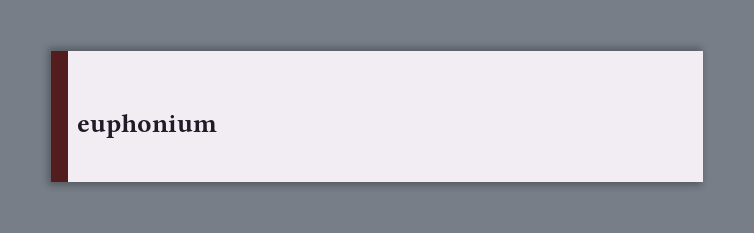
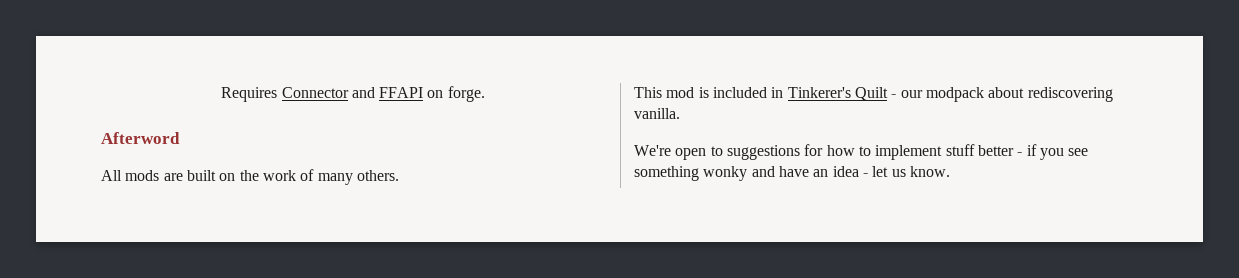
- euphonium
+ Requires Connector and FFAPI on forge.
+ Afterword
+ All mods are built on the work of many others.
+ This mod is included in Tinkerer's Quilt - our modpack about rediscovering vanilla.
+ We're open to suggestions for how to implement stuff better - if you see something wonky and have an idea - let us know.

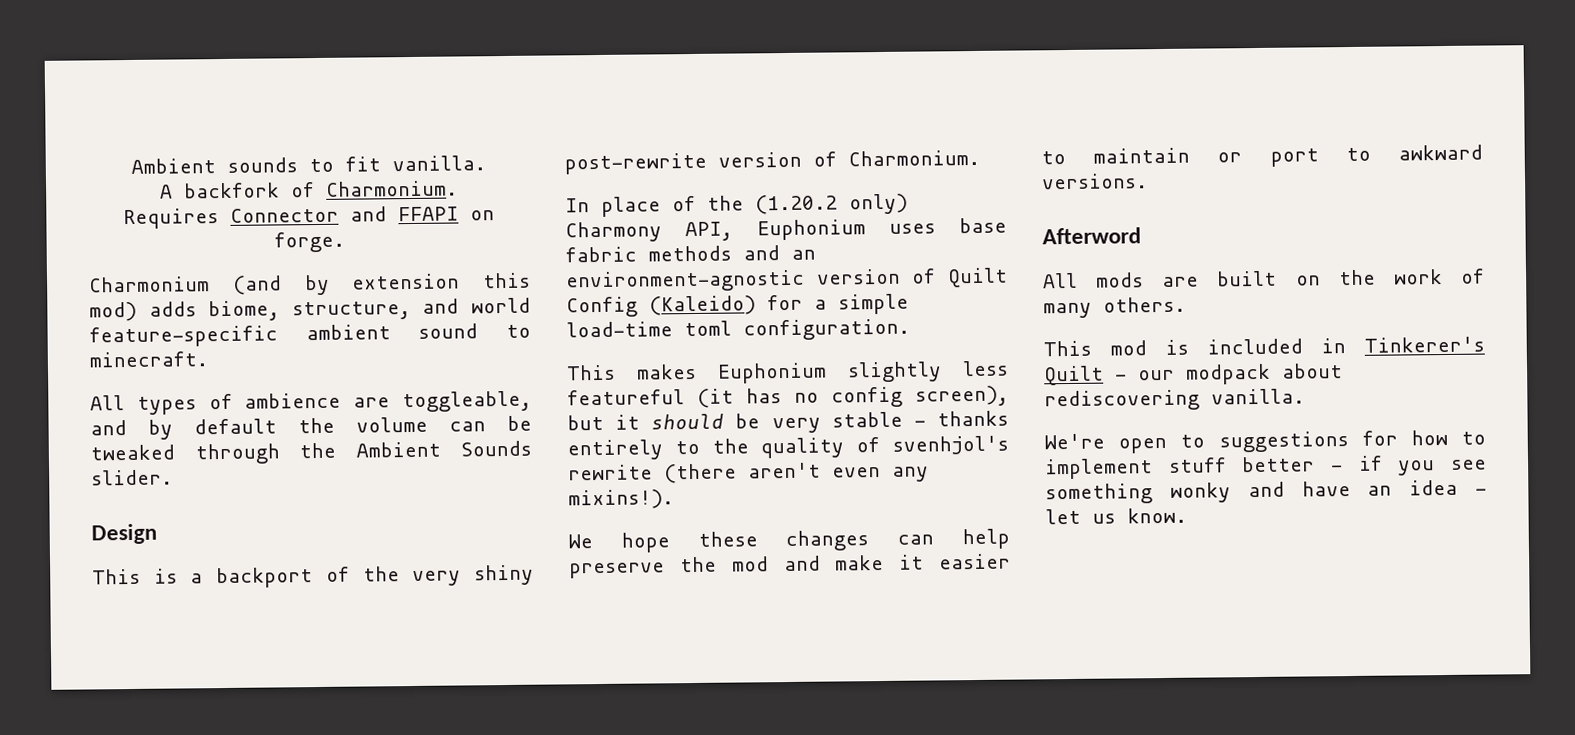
+ Ambient sounds to fit vanilla.
+ A backfork of Charmonium.
+ Charmonium (and by extension this mod) adds biome, structure, and world feature-specific ambient sound to minecraft.
+ All types of ambience are toggleable, and by default the volume can be tweaked through the Ambient Sounds slider.
+ Design
+ This is a backport of the very shiny post-rewrite version of Charmonium.
+ In place of the (1.20.2 only) Charmony API, Euphonium uses base fabric methods and an environment-agnostic version of Quilt Config (Kaleido) for a simple load-time toml configuration.
+ This makes Euphonium slightly less featureful (it has no config screen), but it should be very stable - thanks entirely to the quality of svenhjol's rewrite (there aren't even any mixins!).
+ We hope these changes can help preserve the mod and make it easier to maintain or port to awkward versions.

